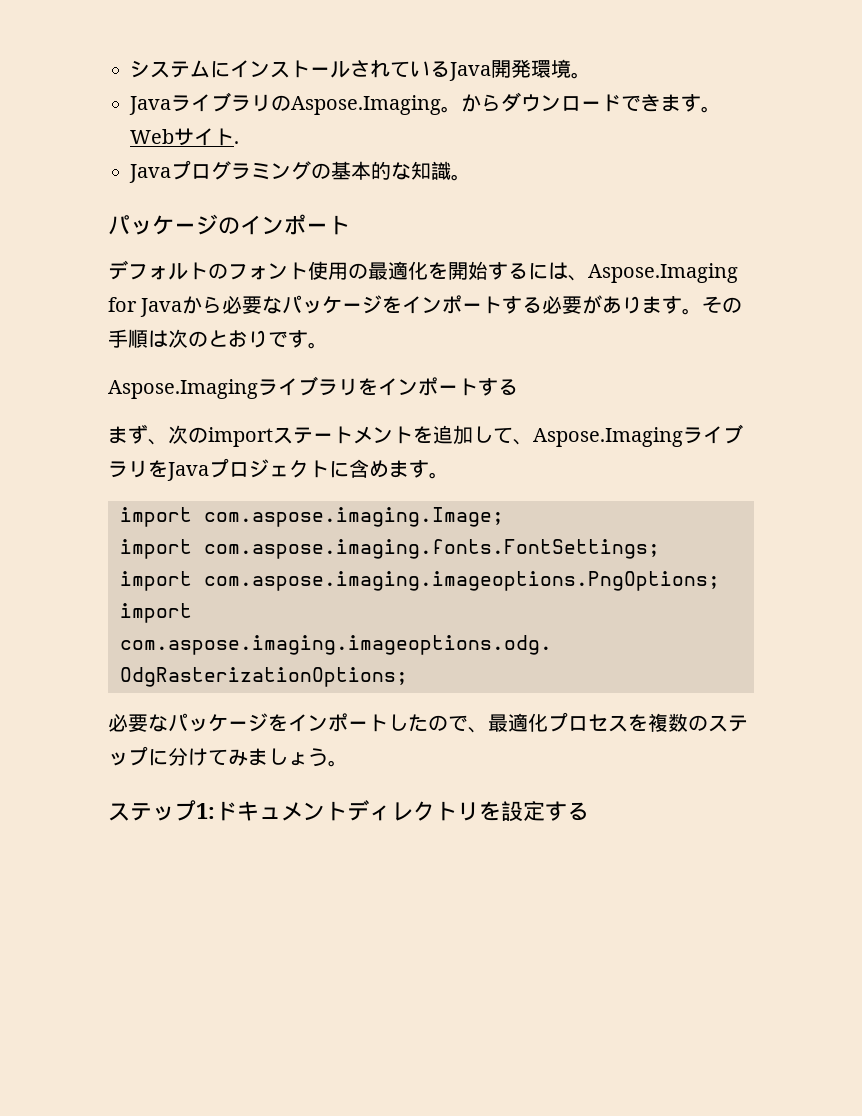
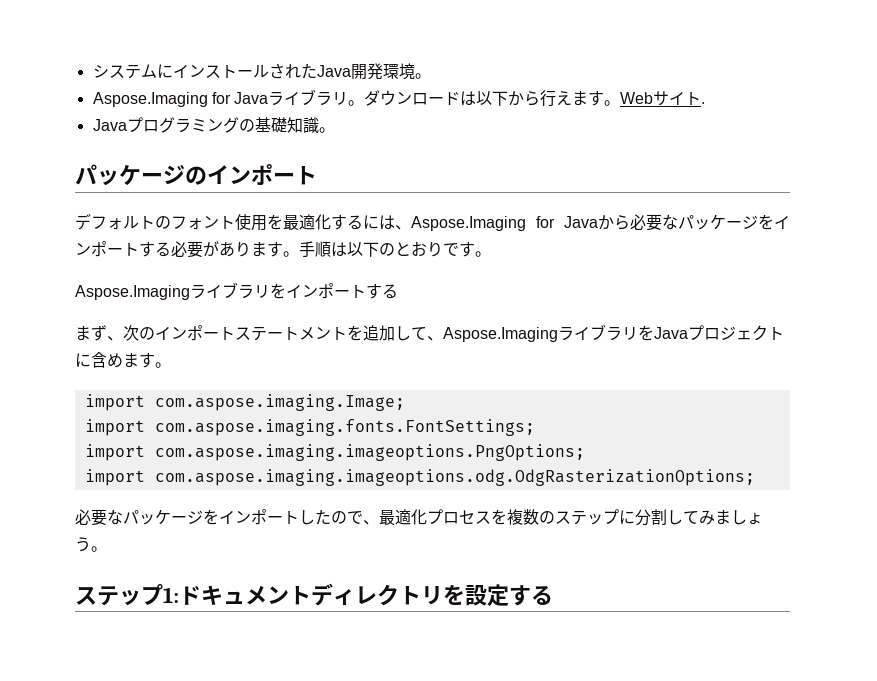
- システムにインストールされているJava開発環境。
+ システムにインストールされたJava開発環境。
- JavaライブラリのAspose.Imaging。からダウンロードできます。
+ Aspose.Imaging for Javaライブラリ。ダウンロードは以下から行えます。
- Javaプログラミングの基本的な知識。
+ Javaプログラミングの基礎知識。
- デフォルトのフォント使用の最適化を開始するには、Aspose.Imaging for Javaから必要なパッケージをインポートする必要があります。
+ デフォルトのフォント使用を最適化するには、Aspose.Imaging for Javaから必要なパッケージをインポートする必要があります。
- その手順は次のとおりです。
+ 手順は以下のとおりです。
- まず、次のimportステートメントを追加して、Aspose.ImagingライブラリをJavaプロジェクトに含めます。
+ まず、次のインポートステートメントを追加して、Aspose.ImagingライブラリをJavaプロジェクトに含めます。
- 必要なパッケージをインポートしたので、最適化プロセスを複数のステップに分けてみましょう。
+ 必要なパッケージをインポートしたので、最適化プロセスを複数のステップに分割してみましょう。

